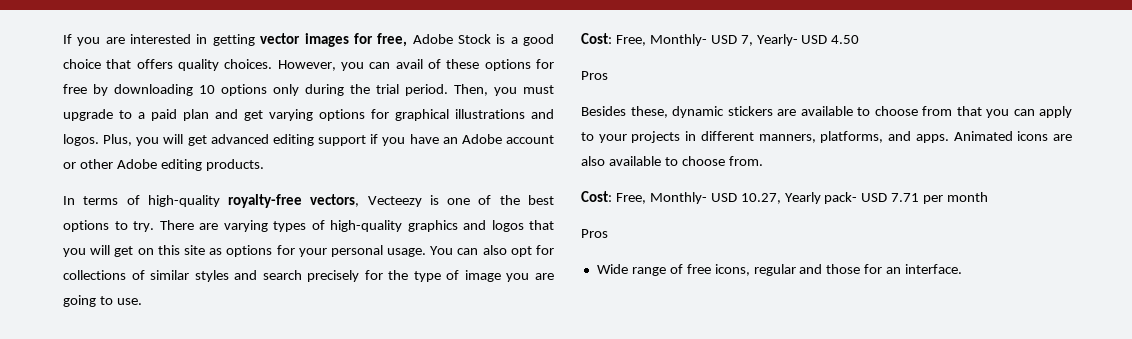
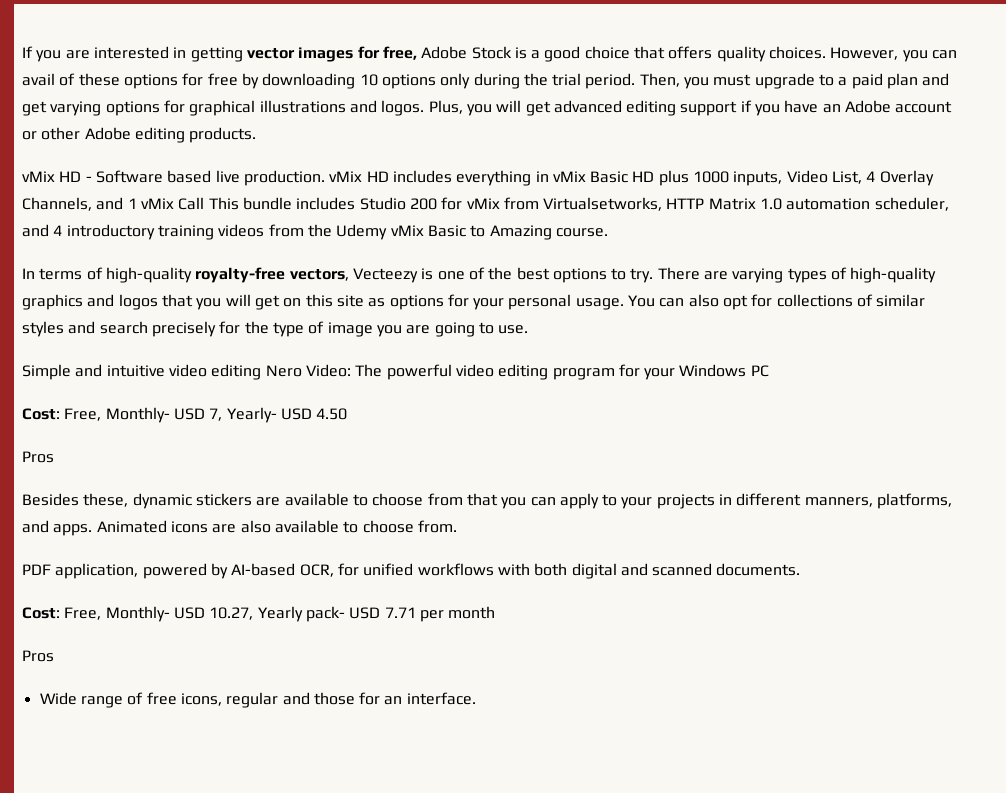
+ vMix HD - Software based live production. vMix HD includes everything in vMix Basic HD plus 1000 inputs, Video List, 4 Overlay Channels, and 1 vMix Call This bundle includes Studio 200 for vMix from Virtualsetworks, HTTP Matrix 1.0 automation scheduler, and 4 introductory training videos from the Udemy vMix Basic to Amazing course.
+ Simple and intuitive video editing Nero Video: The powerful video editing program for your Windows PC
+ PDF application, powered by AI-based OCR, for unified workflows with both digital and scanned documents.

